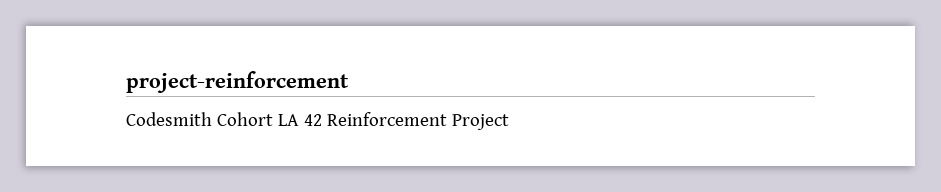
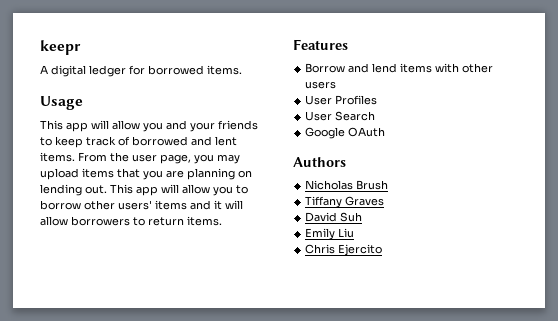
- project-reinforcement
- Codesmith Cohort LA 42 Reinforcement Project
+ keepr
+ A digital ledger for borrowed items.
+ Usage
+ This app will allow you and your friends to keep track of borrowed and lent items. From the user page, you may upload items that you are planning on lending out. This app will allow you to borrow other users' items and it will allow borrowers to return items.
+ Features
+ Borrow and lend items with other users
+ User Profiles
+ User Search
+ Google OAuth
+ Authors
+ Nicholas Brush
+ Tiffany Graves
+ David Suh
+ Emily Liu
+ Chris Ejercito

